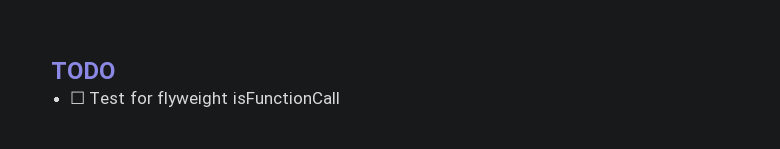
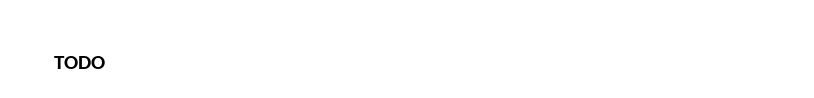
- ☐ Test for flyweight isFunctionCall

